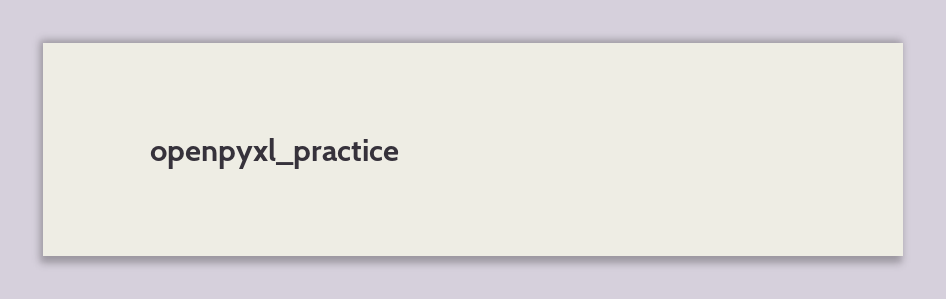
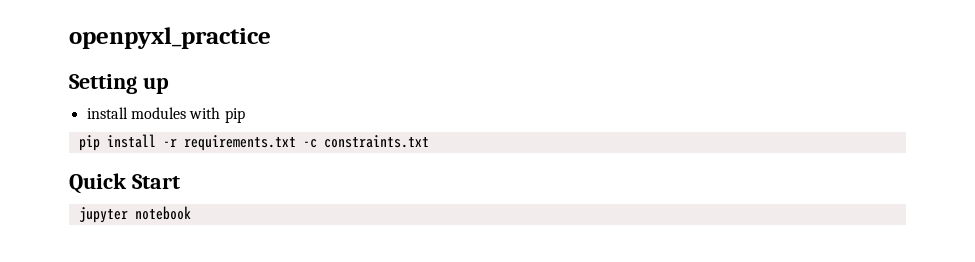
+ Setting up
+ install modules with pip
+ pip install -r requirements.txt -c constraints.txt
+ Quick Start
+ jupyter notebook

